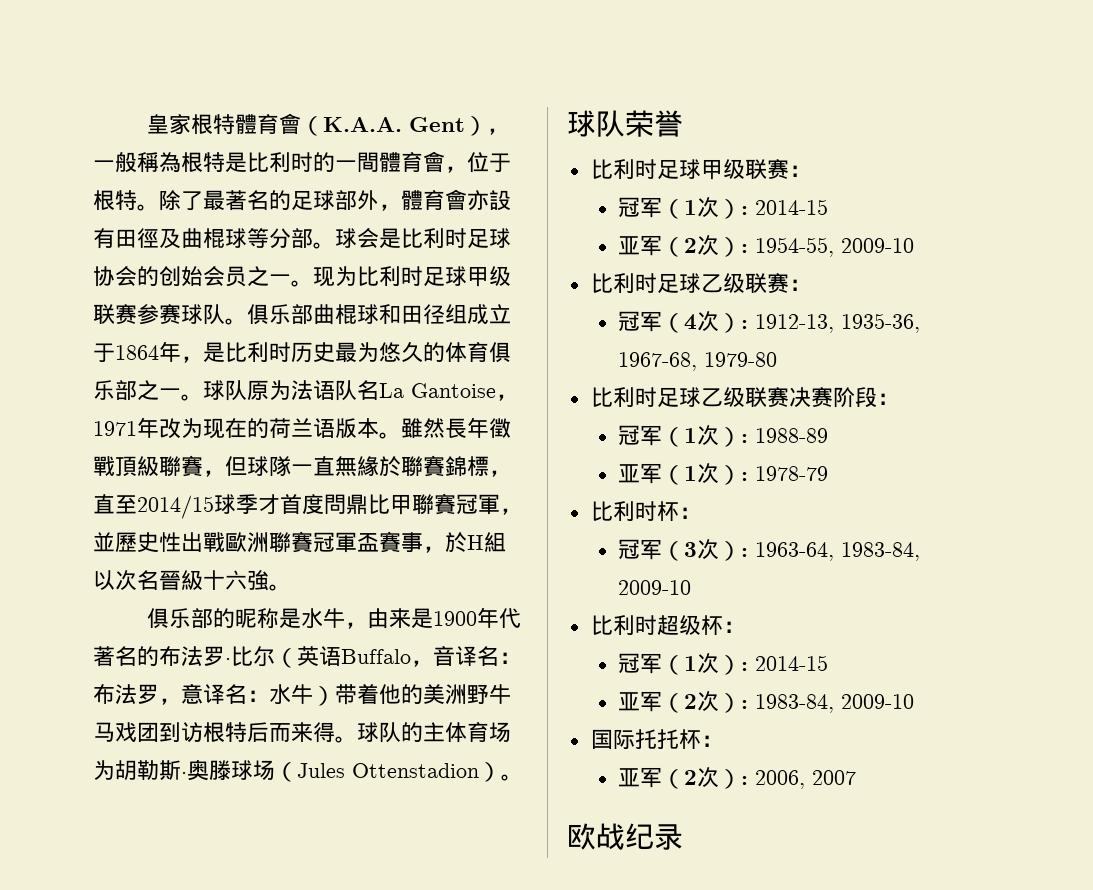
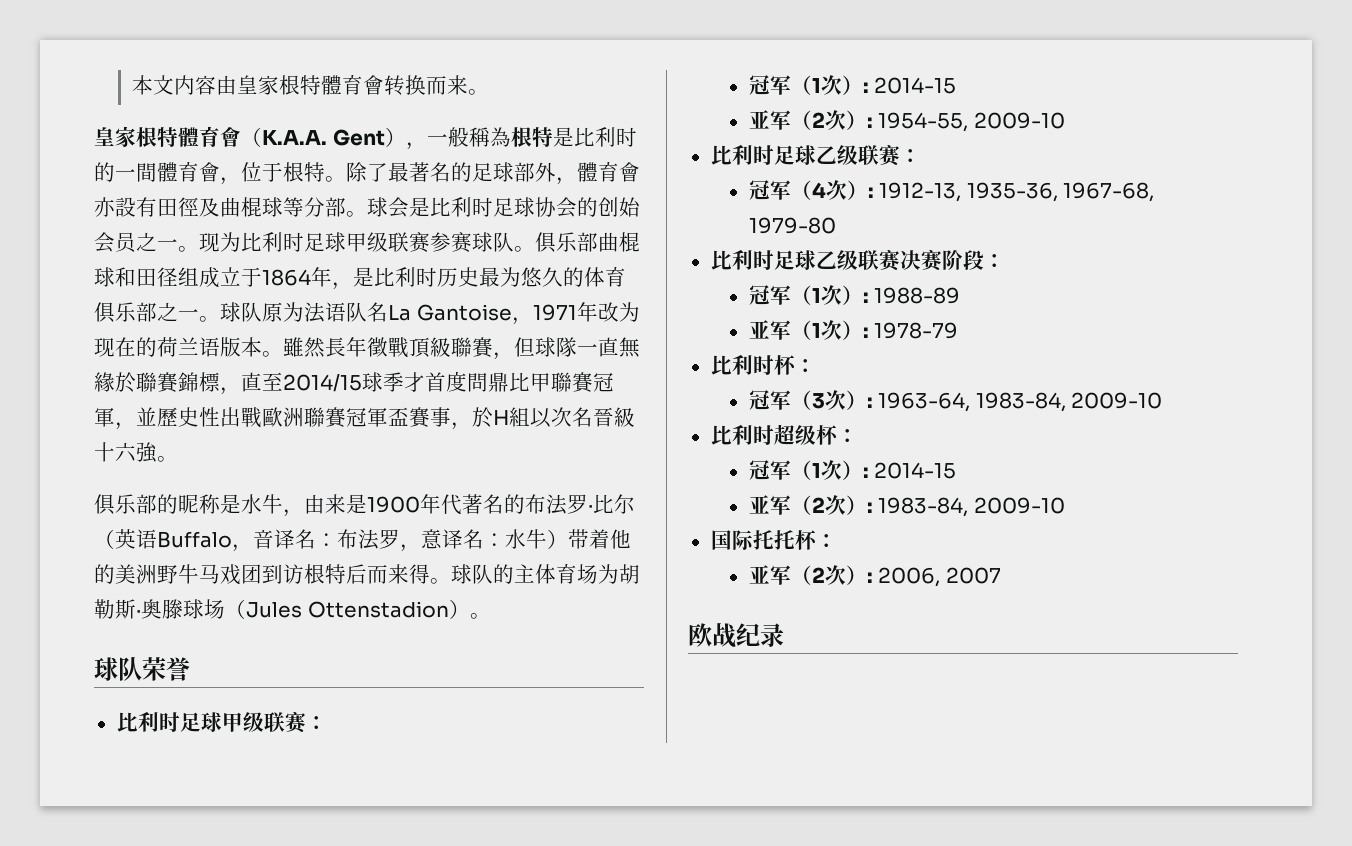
+ 本文内容由皇家根特體育會转换而来。

